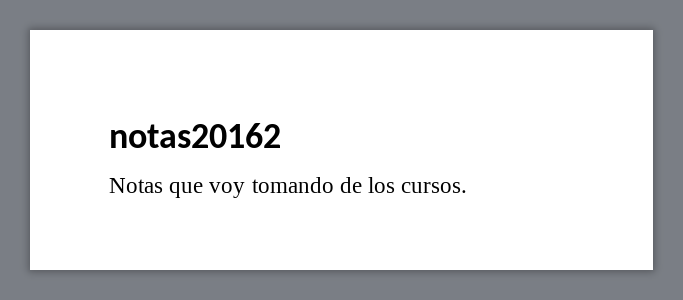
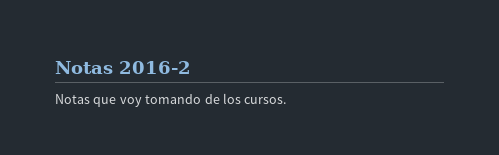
- notas20162
+ Notas 2016-2

